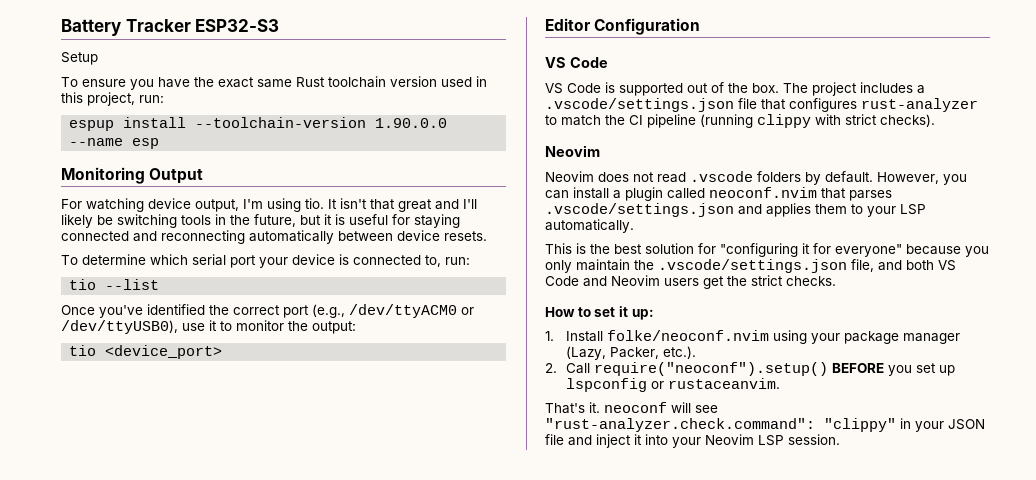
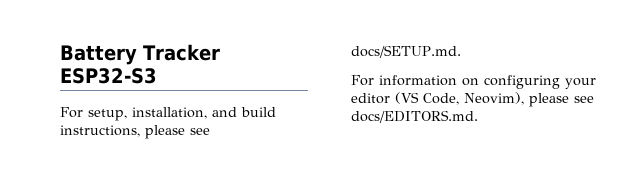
- Setup
- To ensure you have the exact same Rust toolchain version used in this project, run:
- espup install --toolchain-version 1.90.0.0 --name esp
- Monitoring Output
- For watching device output, I'm using tio. It isn't that great and I'll likely be switching tools in the future, but it is useful for staying connected and reconnecting automatically between device resets.
- To determine which serial port your device is connected to, run:
- tio --list
- Once you've identified the correct port (e.g., /dev/ttyACM0 or /dev/ttyUSB0), use it to monitor the output:
- tio <device_port>
- Editor Configuration
- VS Code
- VS Code is supported out of the box. The project includes a .vscode/settings.json file that configures rust-analyzer to match the CI pipeline (running clippy with strict checks).
- Neovim
- Neovim does not read .vscode folders by default. However, you can install a plugin called neoconf.nvim that parses .vscode/settings.json and applies them to your LSP automatically.
- This is the best solution for "configuring it for everyone" because you only maintain the .vscode/settings.json file, and both VS Code and Neovim users get the strict checks.
- How to set it up:
- 1. Install folke/neoconf.nvim using your package manager (Lazy, Packer, etc.).
- 2. Call require("neoconf").setup() BEFORE you set up lspconfig or rustaceanvim.
- That's it. neoconf will see "rust-analyzer.check.command": "clippy" in your JSON file and inject it into your Neovim LSP session.
+ For setup, installation, and build instructions, please see docs/SETUP.md.
+ For information on configuring your editor (VS Code, Neovim), please see docs/EDITORS.md.

